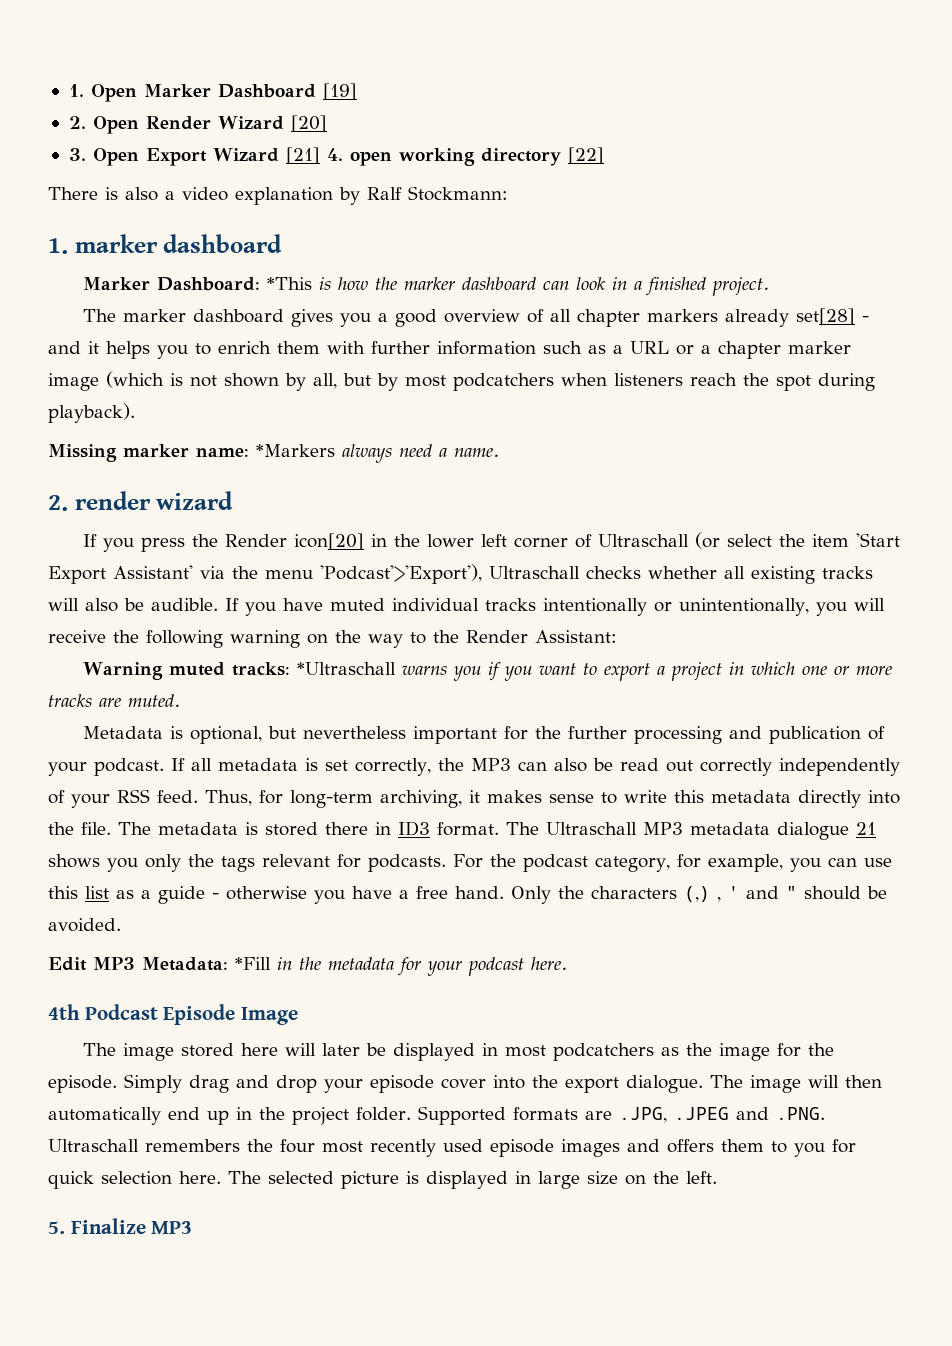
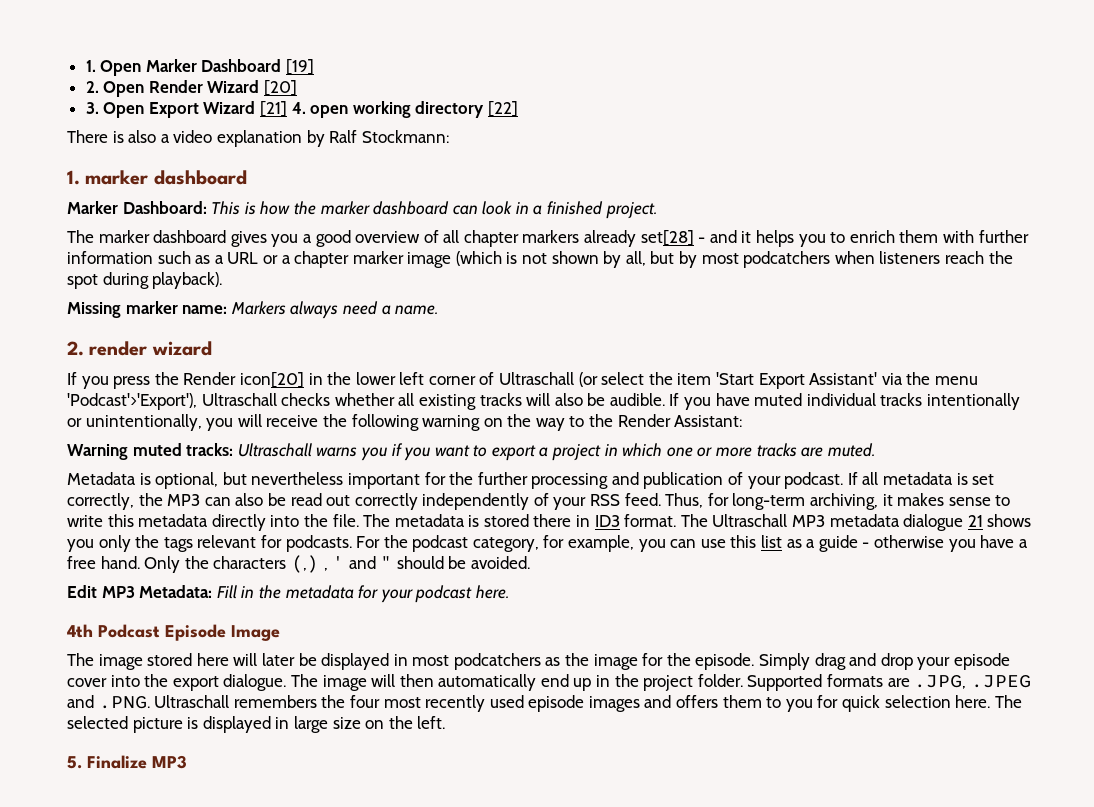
- Marker Dashboard: *This is how the marker dashboard can look in a finished project.
+ Marker Dashboard: This is how the marker dashboard can look in a finished project.
- Missing marker name: *Markers always need a name.
+ Missing marker name: Markers always need a name.
- Warning muted tracks: *Ultraschall warns you if you want to export a project in which one or more tracks are muted.
+ Warning muted tracks: Ultraschall warns you if you want to export a project in which one or more tracks are muted.
- Edit MP3 Metadata: *Fill in the metadata for your podcast here.
+ Edit MP3 Metadata: Fill in the metadata for your podcast here.

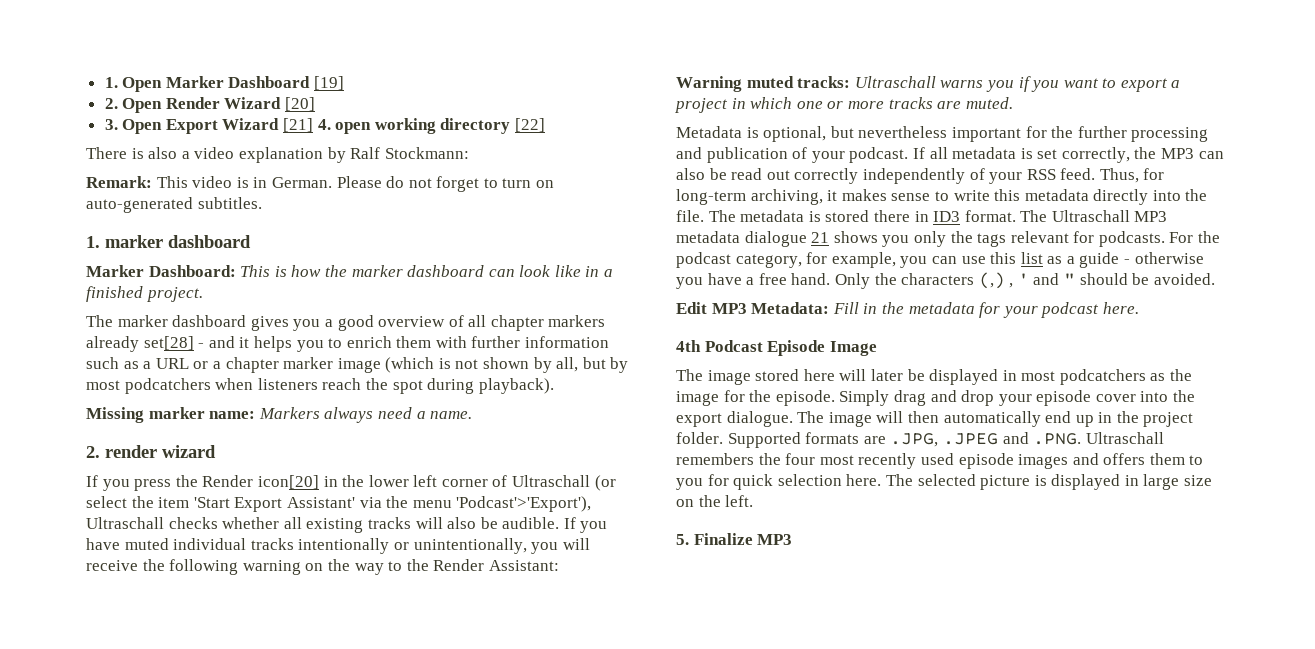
+ Remark: This video is in German. Please do not forget to turn on auto-generated subtitles.
- Marker Dashboard: This is how the marker dashboard can look in a finished project.
+ Marker Dashboard: This is how the marker dashboard can look like in a finished project.

